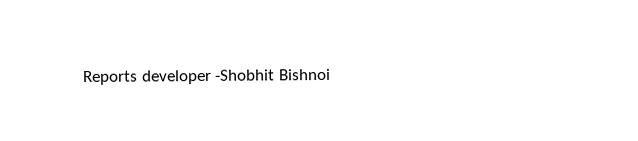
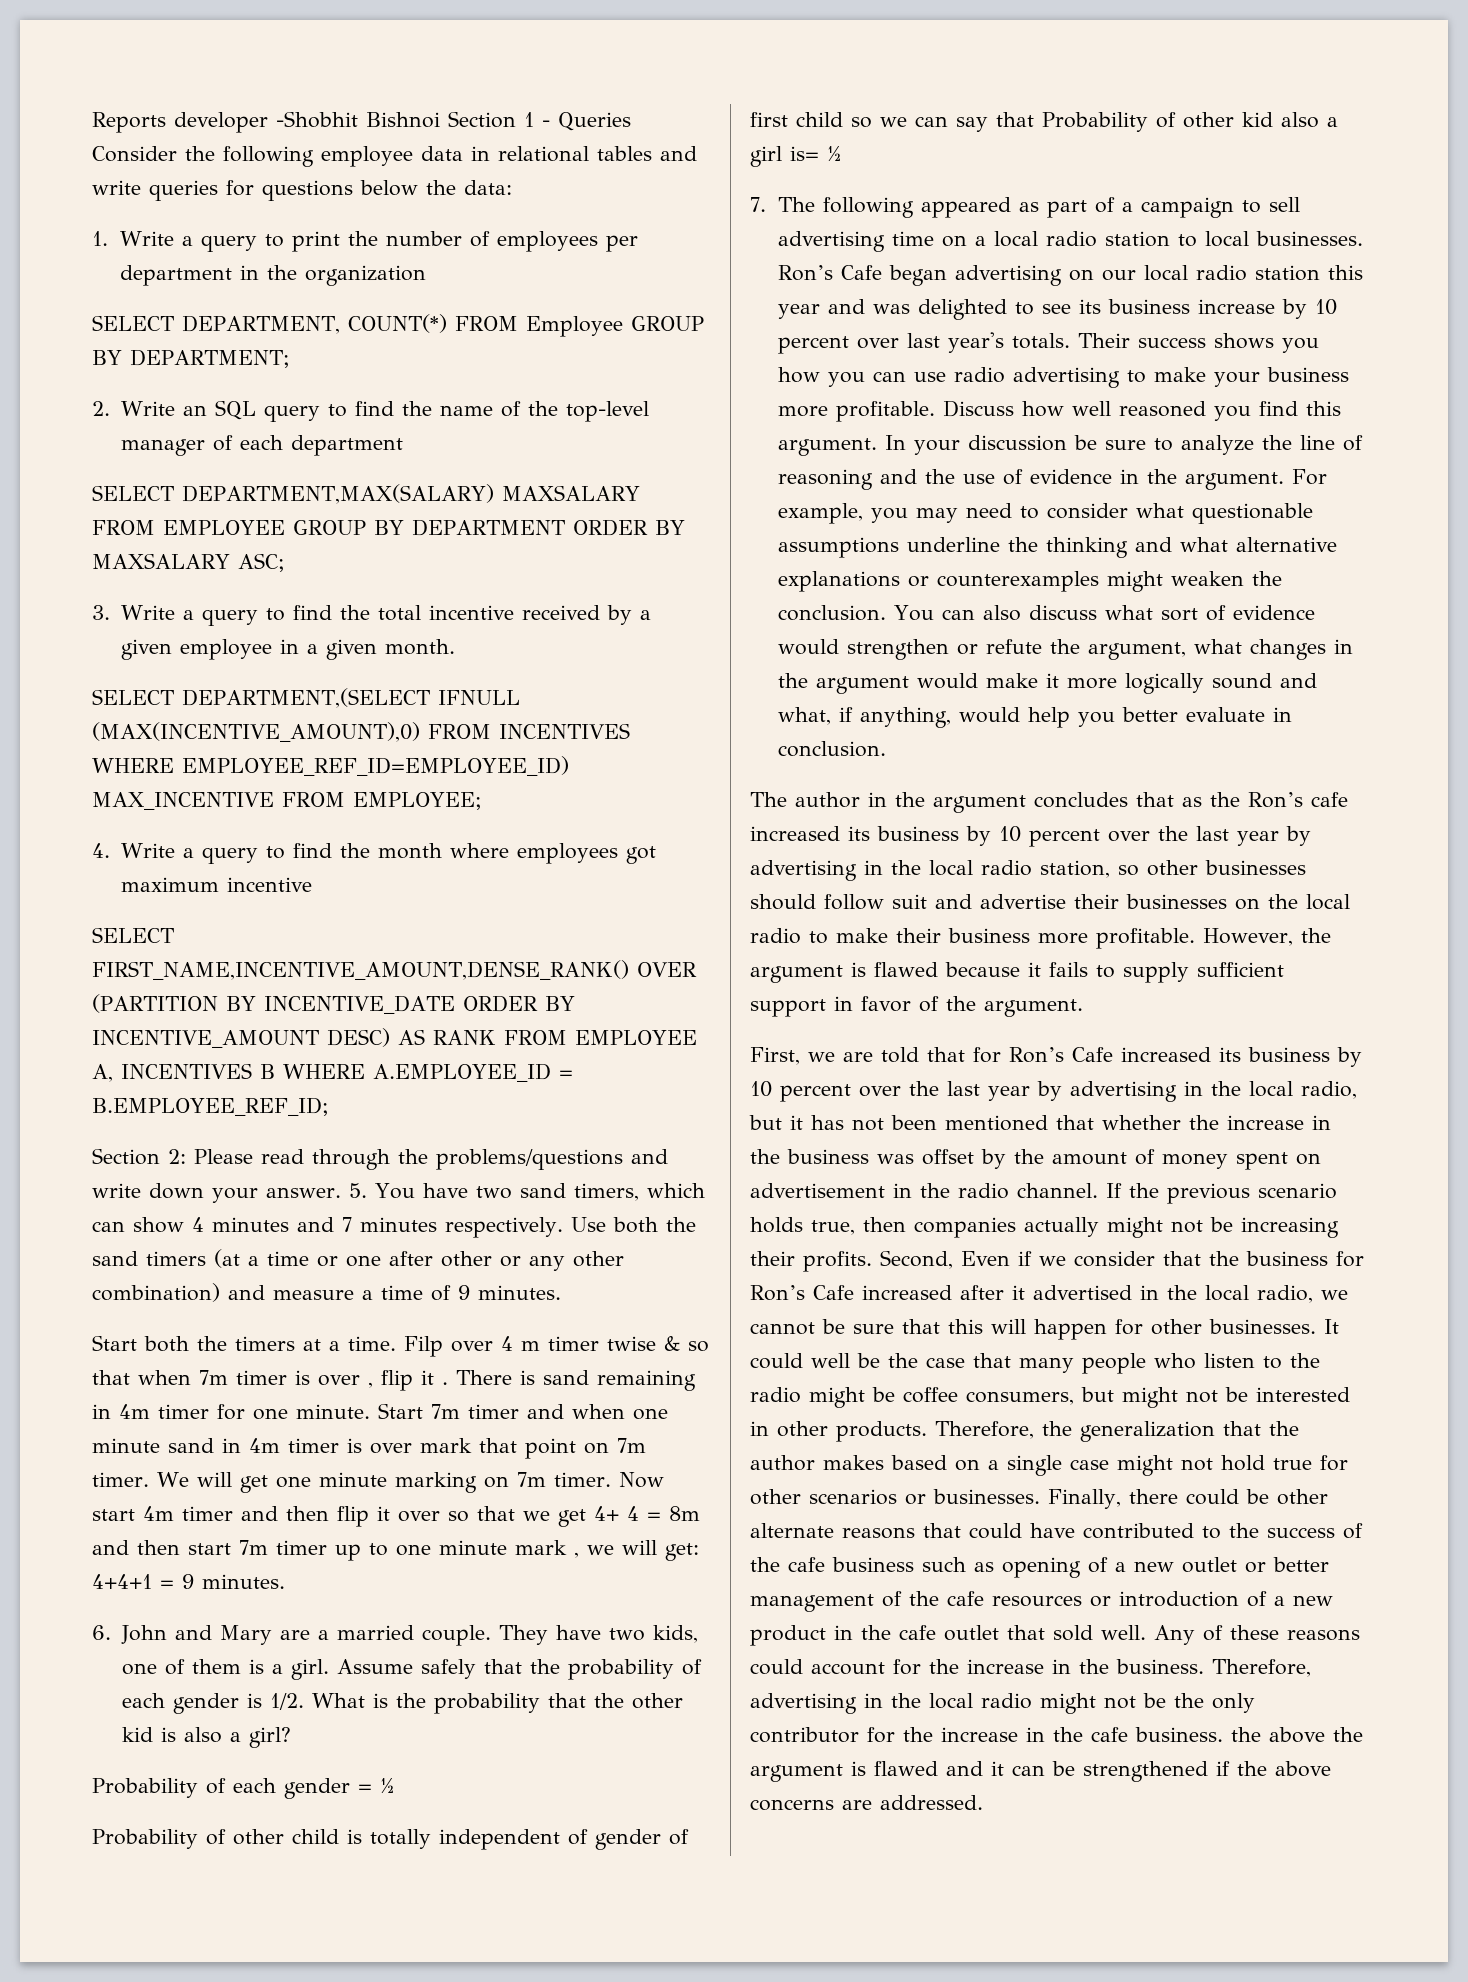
- Reports developer -Shobhit Bishnoi
+ Reports developer -Shobhit Bishnoi Section 1 - Queries Consider the following employee data in relational tables and write queries for questions below the data:
+ 1. Write a query to print the number of employees per department in the organization
+ SELECT DEPARTMENT, COUNT(*) FROM Employee GROUP BY DEPARTMENT;
+ 2. Write an SQL query to find the name of the top-level manager of each department
+ SELECT DEPARTMENT,MAX(SALARY) MAXSALARY FROM EMPLOYEE GROUP BY DEPARTMENT ORDER BY MAXSALARY ASC;
+ 3. Write a query to find the total incentive received by a given employee in a given month.
+ SELECT DEPARTMENT,(SELECT IFNULL (MAX(INCENTIVE_AMOUNT),0) FROM INCENTIVES WHERE EMPLOYEE_REF_ID=EMPLOYEE_ID) MAX_INCENTIVE FROM EMPLOYEE;
+ 4. Write a query to find the month where employees got maximum incentive
+ SELECT FIRST_NAME,INCENTIVE_AMOUNT,DENSE_RANK() OVER (PARTITION BY INCENTIVE_DATE ORDER BY INCENTIVE_AMOUNT DESC) AS RANK FROM EMPLOYEE A, INCENTIVES B WHERE A.EMPLOYEE_ID = B.EMPLOYEE_REF_ID;
+ Section 2: Please read through the problems/questions and write down your answer. 5. You have two sand timers, which can show 4 minutes and 7 minutes respectively. Use both the sand timers (at a time or one after other or any other combination) and measure a time of 9 minutes.
+ Start both the timers at a time. Filp over 4 m timer twise & so that when 7m timer is over , flip it . There is sand remaining in 4m timer for one minute. Start 7m timer and when one minute sand in 4m timer is over mark that point on 7m timer. We will get one minute marking on 7m timer. Now start 4m timer and then flip it over so that we get 4+ 4 = 8m and then start 7m timer up to one minute mark , we will get: 4+4+1 = 9 minutes.
+ 6. John and Mary are a married couple. They have two kids, one of them is a girl. Assume safely that the probability of each gender is 1/2. What is the probability that the other kid is also a girl?
+ Probability of each gender = ½
+ Probability of other child is totally independent of gender of first child so we can say that Probability of other kid also a girl is= ½
+ 7. The following appeared as part of a campaign to sell advertising time on a local radio station to local businesses. Ron’s Cafe began advertising on our local radio station this year and was delighted to see its business increase by 10 percent over last year's totals. Their success shows you how you can use radio advertising to make your business more profitable. Discuss how well reasoned you find this argument. In your discussion be sure to analyze the line of reasoning and the use of evidence in the argument. For example, you may need to consider what questionable assumptions underline the thinking and what alternative explanations or counterexamples might weaken the conclusion. You can also discuss what sort of evidence would strengthen or refute the argument, what changes in the argument would make it more logically sound and what, if anything, would help you better evaluate in conclusion.
+ The author in the argument concludes that as the Ron’s cafe increased its business by 10 percent over the last year by advertising in the local radio station, so other businesses should follow suit and advertise their businesses on the local radio to make their business more profitable. However, the argument is flawed because it fails to supply sufficient support in favor of the argument.
+ First, we are told that for Ron’s Cafe increased its business by 10 percent over the last year by advertising in the local radio, but it has not been mentioned that whether the increase in the business was offset by the amount of money spent on advertisement in the radio channel. If the previous scenario holds true, then companies actually might not be increasing their profits. Second, Even if we consider that the business for Ron’s Cafe increased after it advertised in the local radio, we cannot be sure that this will happen for other businesses. It could well be the case that many people who listen to the radio might be coffee consumers, but might not be interested in other products. Therefore, the generalization that the author makes based on a single case might not hold true for other scenarios or businesses. Finally, there could be other alternate reasons that could have contributed to the success of the cafe business such as opening of a new outlet or better management of the cafe resources or introduction of a new product in the cafe outlet that sold well. Any of these reasons could account for the increase in the business. Therefore, advertising in the local radio might not be the only contributor for the increase in the cafe business. the above the argument is flawed and it can be strengthened if the above concerns are addressed.

